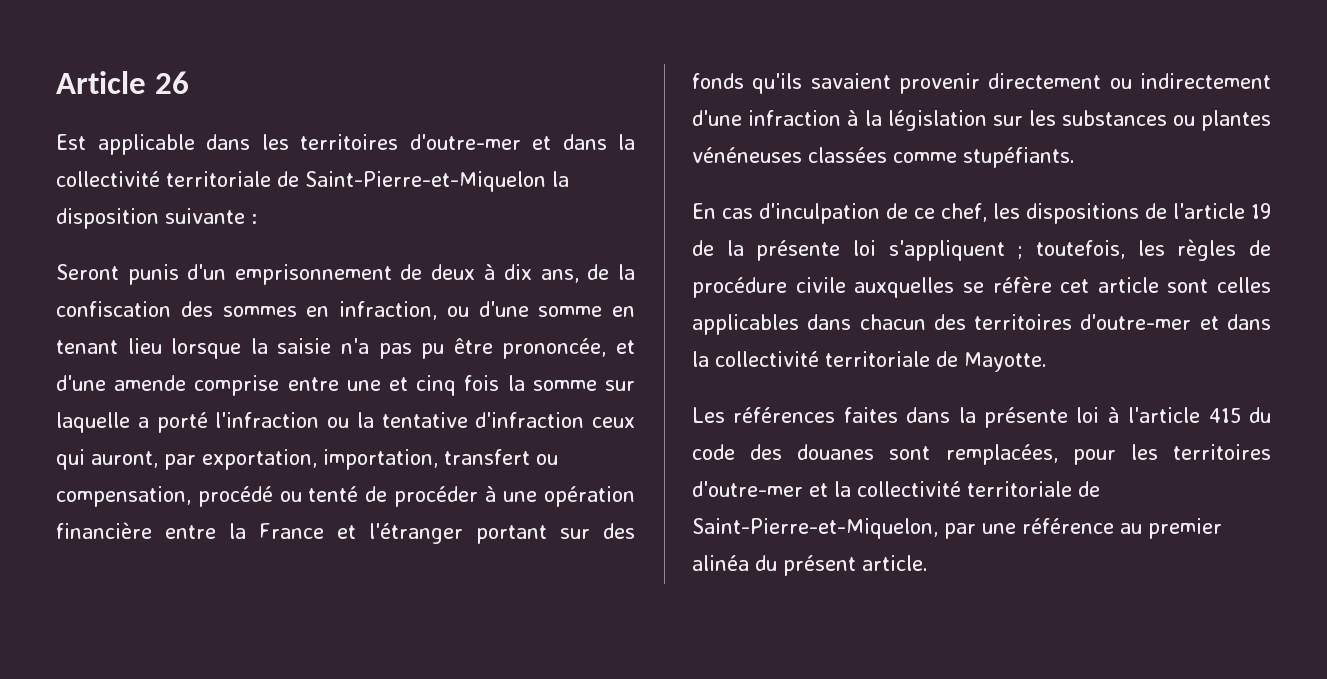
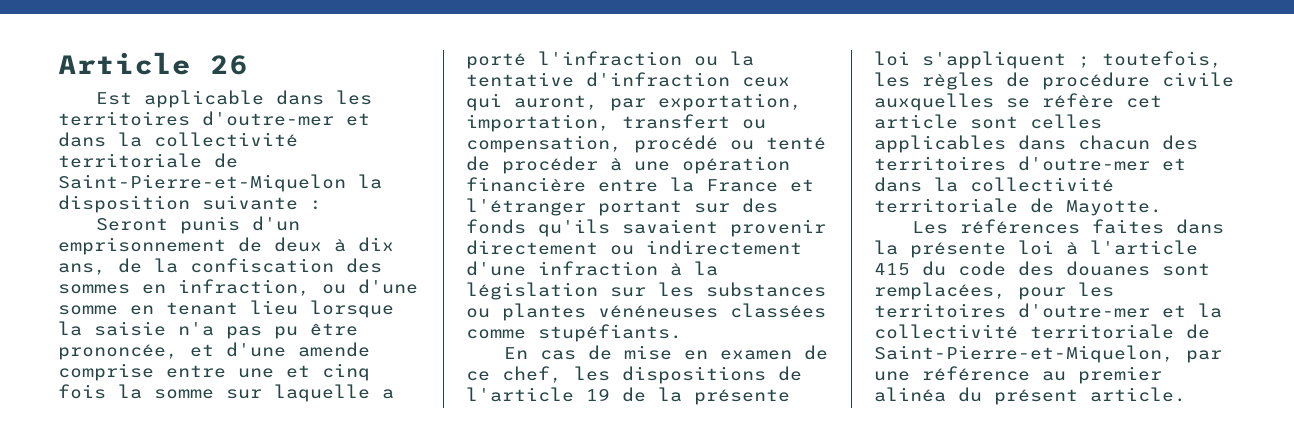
- En cas d'inculpation de ce chef, les dispositions de l'article 19 de la présente loi s'appliquent ; toutefois, les règles de procédure civile auxquelles se réfère cet article sont celles applicables dans chacun des territoires d'outre-mer et dans la collectivité territoriale de Mayotte.
+ En cas de mise en examen de ce chef, les dispositions de l'article 19 de la présente loi s'appliquent ; toutefois, les règles de procédure civile auxquelles se réfère cet article sont celles applicables dans chacun des territoires d'outre-mer et dans la collectivité territoriale de Mayotte.

